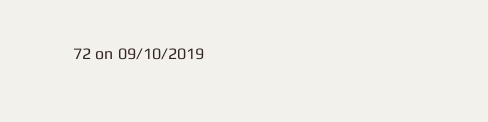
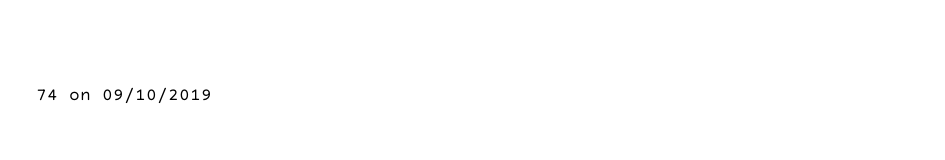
- 72 on 09/10/2019
+ 74 on 09/10/2019

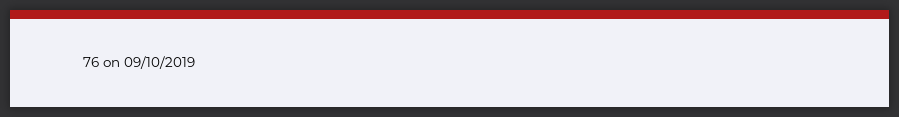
- 74 on 09/10/2019
+ 76 on 09/10/2019

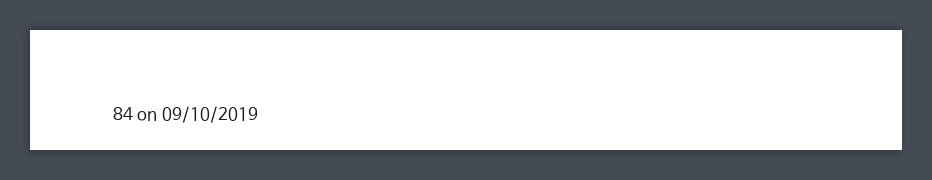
- 76 on 09/10/2019
+ 84 on 09/10/2019

